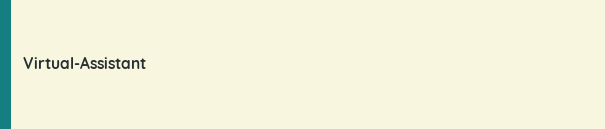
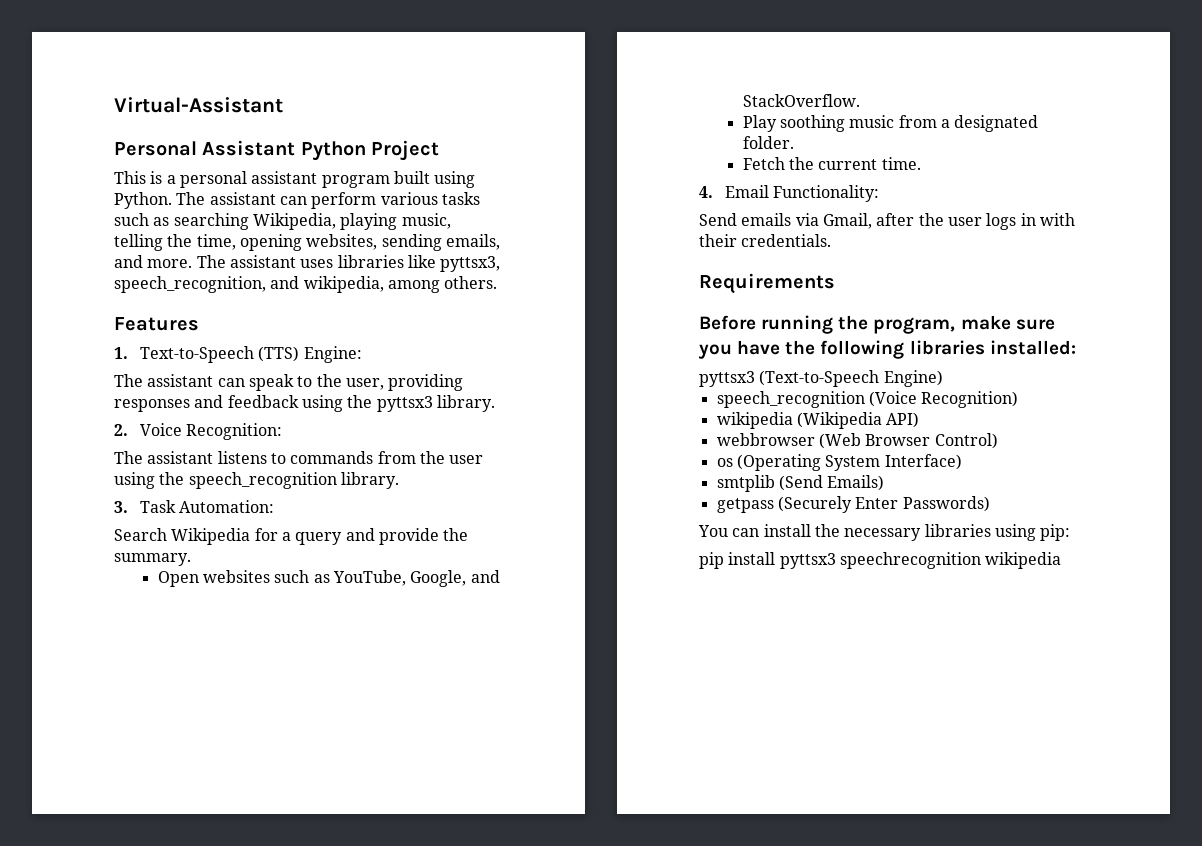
+ Personal Assistant Python Project
+ This is a personal assistant program built using Python. The assistant can perform various tasks such as searching Wikipedia, playing music, telling the time, opening websites, sending emails, and more. The assistant uses libraries like pyttsx3, speech_recognition, and wikipedia, among others.
+ Features
+ 1. Text-to-Speech (TTS) Engine:
+ The assistant can speak to the user, providing responses and feedback using the pyttsx3 library.
+ 2. Voice Recognition:
+ The assistant listens to commands from the user using the speech_recognition library.
+ 3. Task Automation:
+ Search Wikipedia for a query and provide the summary.
+ Open websites such as YouTube, Google, and StackOverflow.
+ Play soothing music from a designated folder.
+ Fetch the current time.
+ 4. Email Functionality:
+ Send emails via Gmail, after the user logs in with their credentials.
+ Requirements
+ Before running the program, make sure you have the following libraries installed:
+ pyttsx3 (Text-to-Speech Engine)
+ speech_recognition (Voice Recognition)
+ wikipedia (Wikipedia API)
+ webbrowser (Web Browser Control)
+ os (Operating System Interface)
+ smtplib (Send Emails)
+ getpass (Securely Enter Passwords)
+ You can install the necessary libraries using pip:
+ pip install pyttsx3 speechrecognition wikipedia

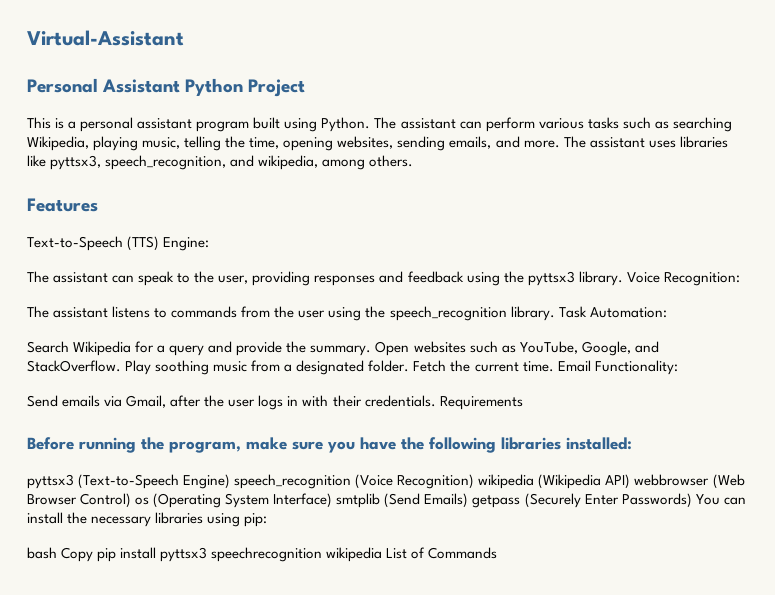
- 1. Text-to-Speech (TTS) Engine:
+ Text-to-Speech (TTS) Engine:
- The assistant can speak to the user, providing responses and feedback using the pyttsx3 library.
- 2. Voice Recognition:
+ The assistant can speak to the user, providing responses and feedback using the pyttsx3 library. Voice Recognition:
- The assistant listens to commands from the user using the speech_recognition library.
- 3. Task Automation:
+ The assistant listens to commands from the user using the speech_recognition library. Task Automation:
- Search Wikipedia for a query and provide the summary.
- Open websites such as YouTube, Google, and StackOverflow.
- Play soothing music from a designated folder.
- Fetch the current time.
- 4. Email Functionality:
+ Search Wikipedia for a query and provide the summary. Open websites such as YouTube, Google, and StackOverflow. Play soothing music from a designated folder. Fetch the current time. Email Functionality:
- Send emails via Gmail, after the user logs in with their credentials.
- Requirements
+ Send emails via Gmail, after the user logs in with their credentials. Requirements
- pyttsx3 (Text-to-Speech Engine)
- speech_recognition (Voice Recognition)
- wikipedia (Wikipedia API)
- webbrowser (Web Browser Control)
- os (Operating System Interface)
- smtplib (Send Emails)
- getpass (Securely Enter Passwords)
- You can install the necessary libraries using pip:
+ pyttsx3 (Text-to-Speech Engine) speech_recognition (Voice Recognition) wikipedia (Wikipedia API) webbrowser (Web Browser Control) os (Operating System Interface) smtplib (Send Emails) getpass (Securely Enter Passwords) You can install the necessary libraries using pip:
- pip install pyttsx3 speechrecognition wikipedia
+ bash Copy pip install pyttsx3 speechrecognition wikipedia List of Commands

